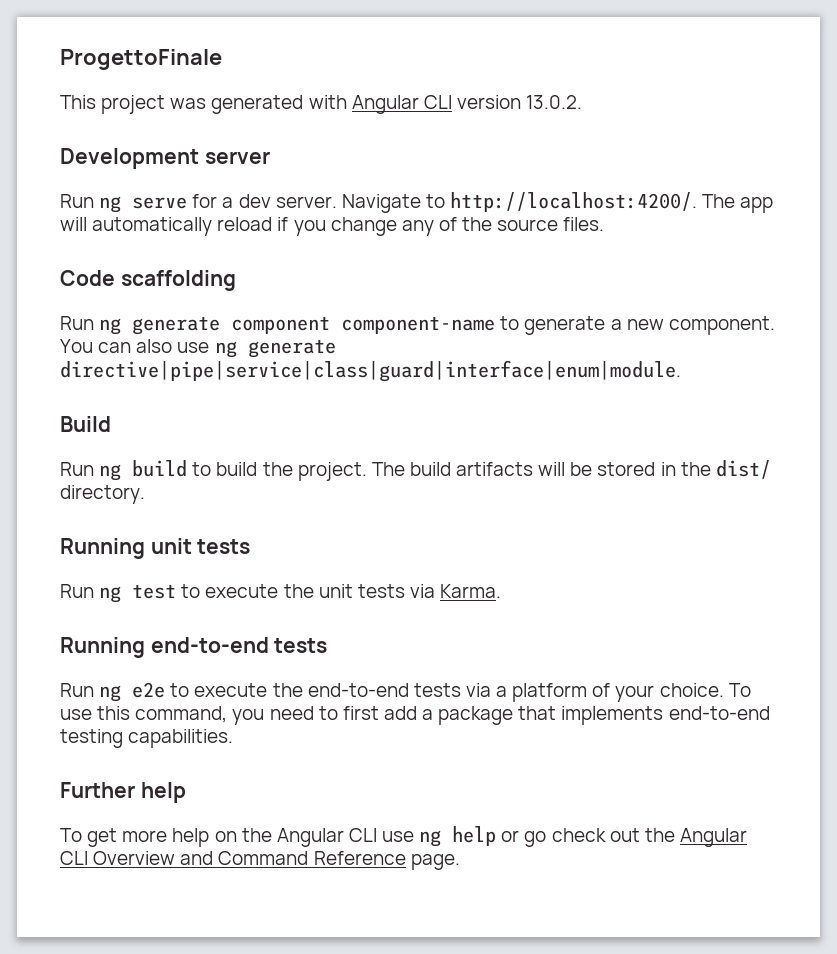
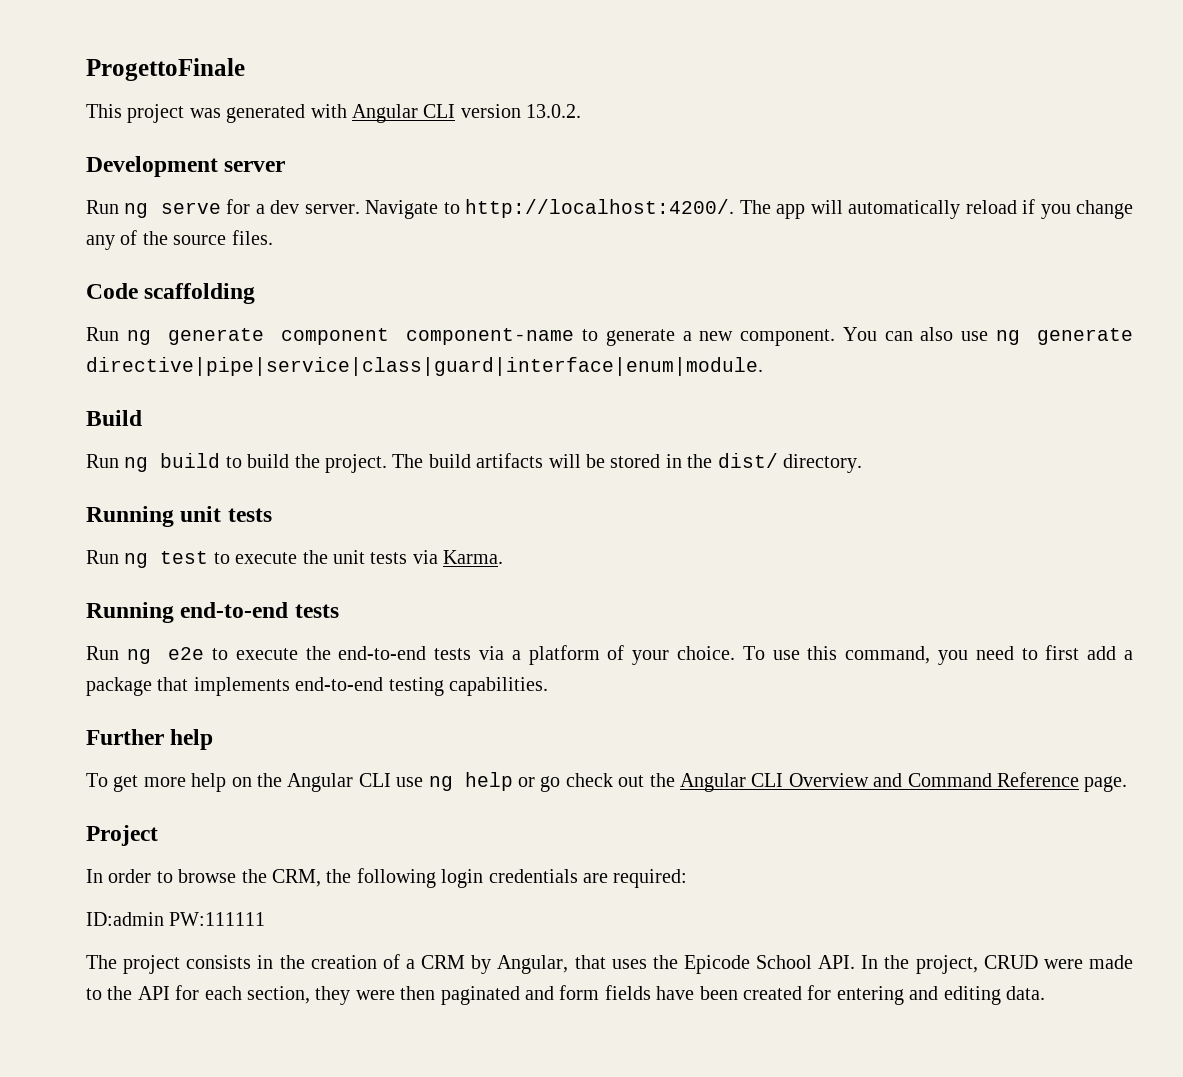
+ Project
+ In order to browse the CRM, the following login credentials are required:
+ ID:admin PW:111111
+ The project consists in the creation of a CRM by Angular, that uses the Epicode School API. In the project, CRUD were made to the API for each section, they were then paginated and form fields have been created for entering and editing data.

